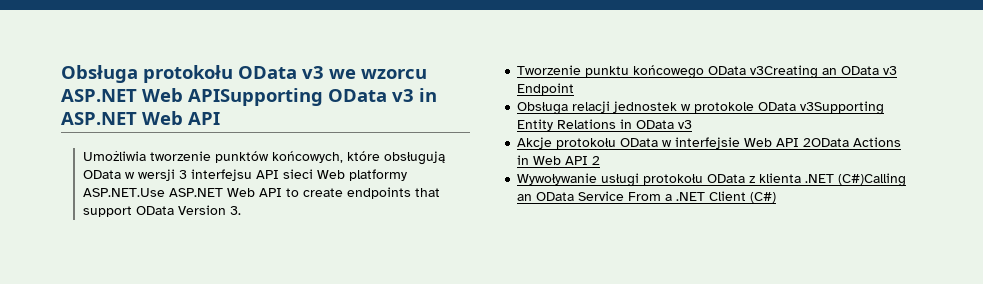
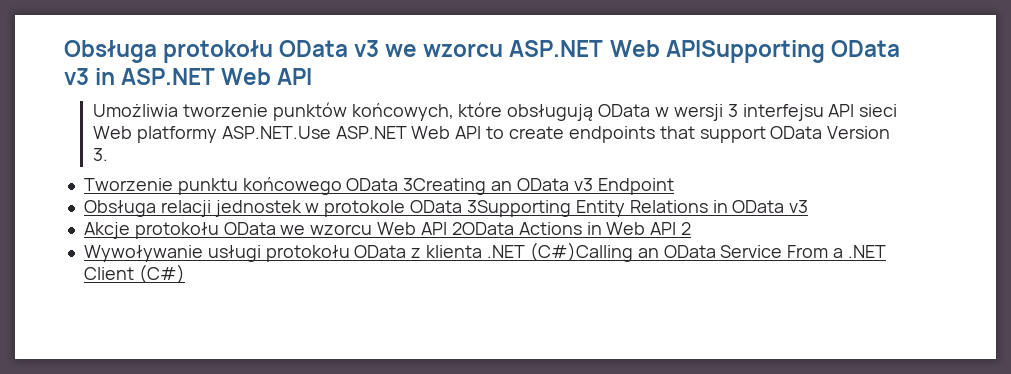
- Tworzenie punktu końcowego OData v3Creating an OData v3 Endpoint
+ Tworzenie punktu końcowego OData 3Creating an OData v3 Endpoint
- Obsługa relacji jednostek w protokole OData v3Supporting Entity Relations in OData v3
+ Obsługa relacji jednostek w protokole OData 3Supporting Entity Relations in OData v3
- Akcje protokołu OData w interfejsie Web API 2OData Actions in Web API 2
+ Akcje protokołu OData we wzorcu Web API 2OData Actions in Web API 2

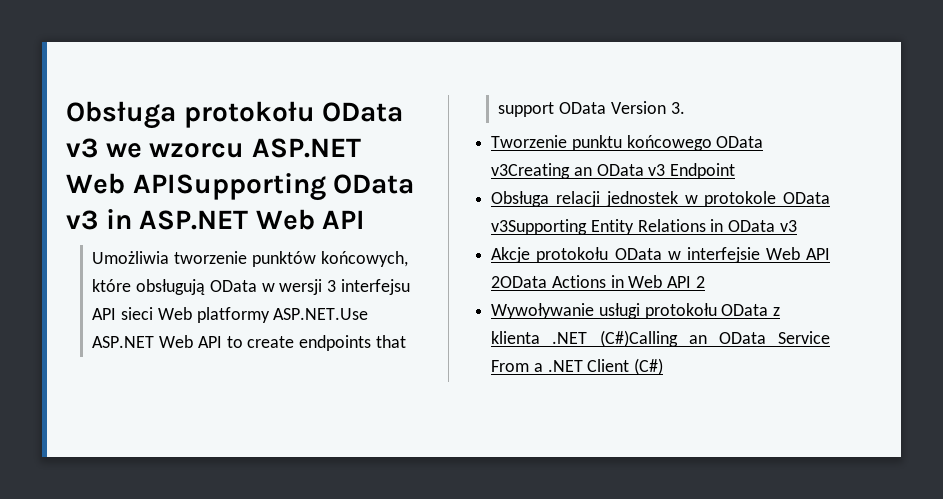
- Tworzenie punktu końcowego OData 3Creating an OData v3 Endpoint
+ Tworzenie punktu końcowego OData v3Creating an OData v3 Endpoint
- Obsługa relacji jednostek w protokole OData 3Supporting Entity Relations in OData v3
+ Obsługa relacji jednostek w protokole OData v3Supporting Entity Relations in OData v3
- Akcje protokołu OData we wzorcu Web API 2OData Actions in Web API 2
+ Akcje protokołu OData w interfejsie Web API 2OData Actions in Web API 2

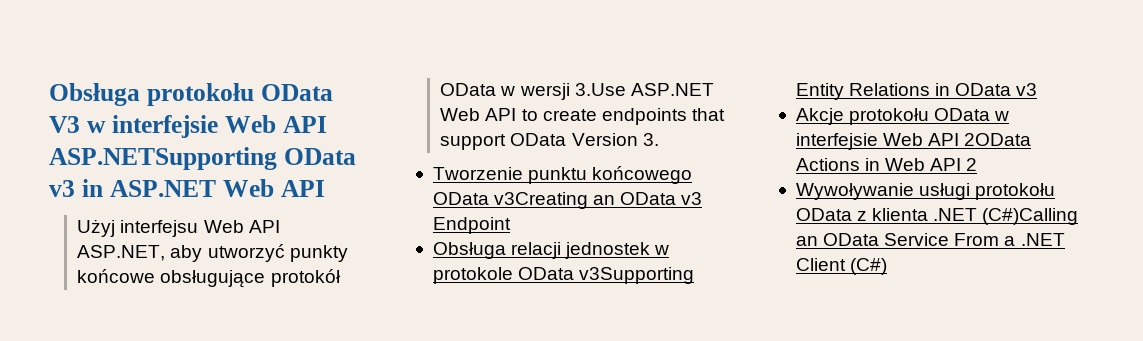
- Obsługa protokołu OData v3 we wzorcu ASP.NET Web APISupporting OData v3 in ASP.NET Web API
+ Obsługa protokołu OData V3 w interfejsie Web API ASP.NETSupporting OData v3 in ASP.NET Web API
- Umożliwia tworzenie punktów końcowych, które obsługują OData w wersji 3 interfejsu API sieci Web platformy ASP.NET.Use ASP.NET Web API to create endpoints that support OData Version 3.
+ Użyj interfejsu Web API ASP.NET, aby utworzyć punkty końcowe obsługujące protokół OData w wersji 3.Use ASP.NET Web API to create endpoints that support OData Version 3.

